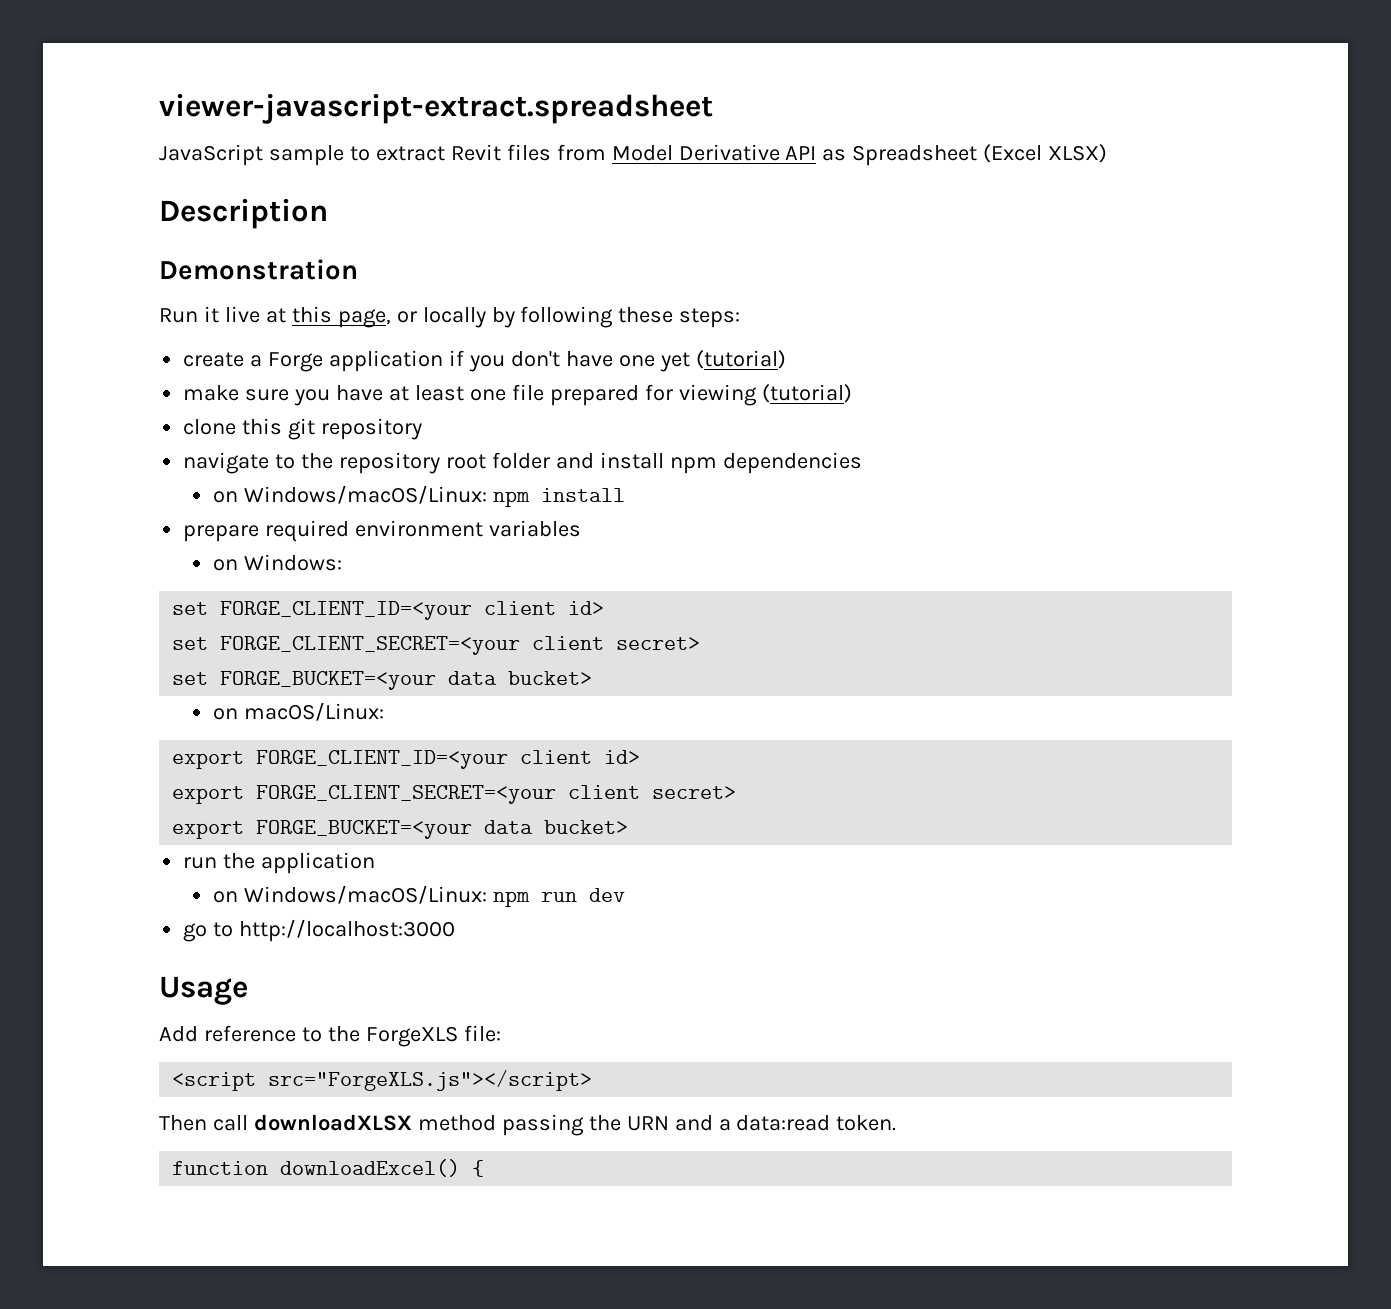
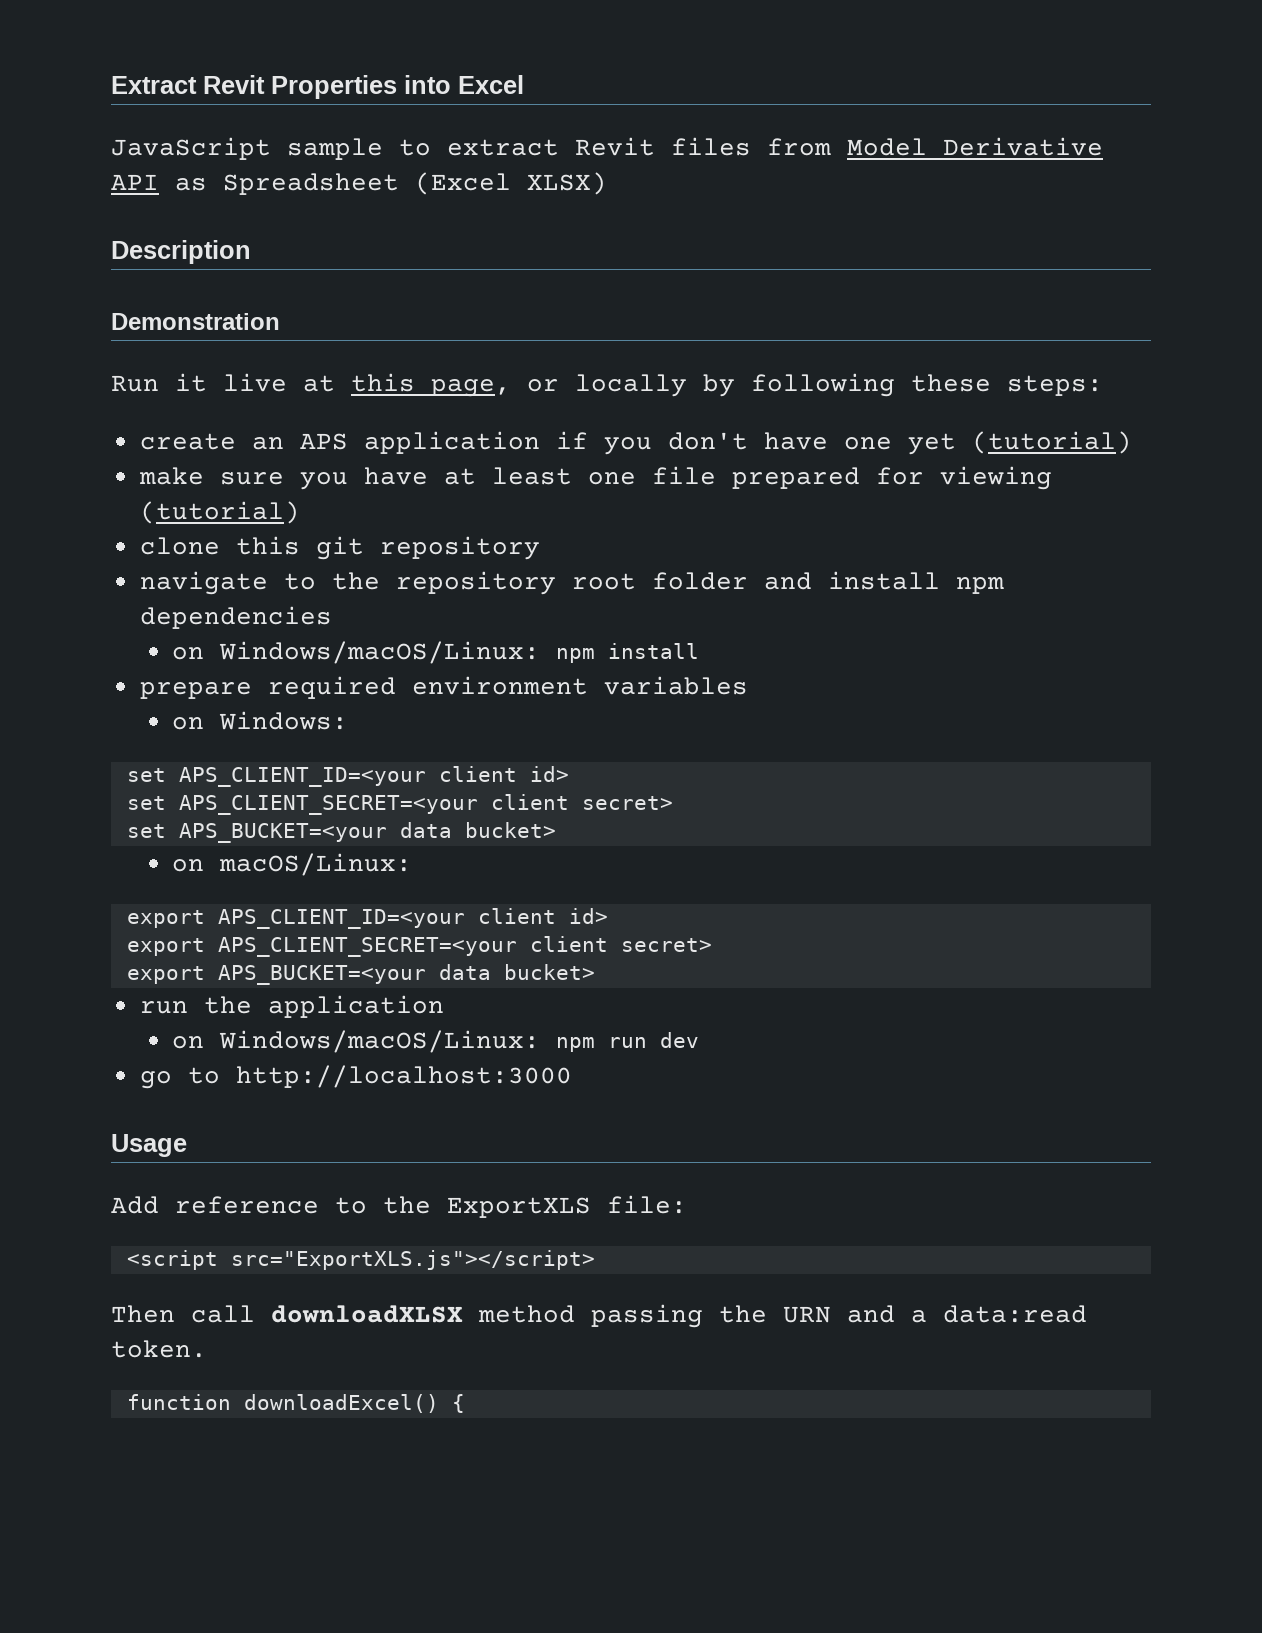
- viewer-javascript-extract.spreadsheet
+ Extract Revit Properties into Excel
- create a Forge application if you don't have one yet (tutorial)
+ create an APS application if you don't have one yet (tutorial)
- set FORGE_CLIENT_ID=<your client id>
+ set APS_CLIENT_ID=<your client id>
- set FORGE_CLIENT_SECRET=<your client secret>
+ set APS_CLIENT_SECRET=<your client secret>
- set FORGE_BUCKET=<your data bucket>
+ set APS_BUCKET=<your data bucket>
- export FORGE_CLIENT_ID=<your client id>
+ export APS_CLIENT_ID=<your client id>
- export FORGE_CLIENT_SECRET=<your client secret>
+ export APS_CLIENT_SECRET=<your client secret>
- export FORGE_BUCKET=<your data bucket>
+ export APS_BUCKET=<your data bucket>
- Add reference to the ForgeXLS file:
+ Add reference to the ExportXLS file:
- <script src="ForgeXLS.js"></script>
+ <script src="ExportXLS.js"></script>

